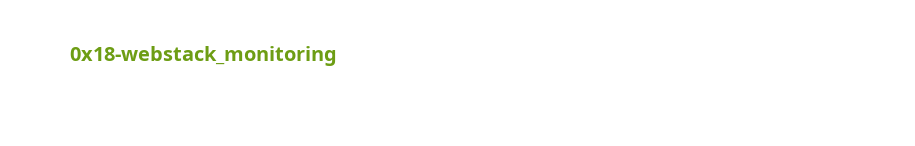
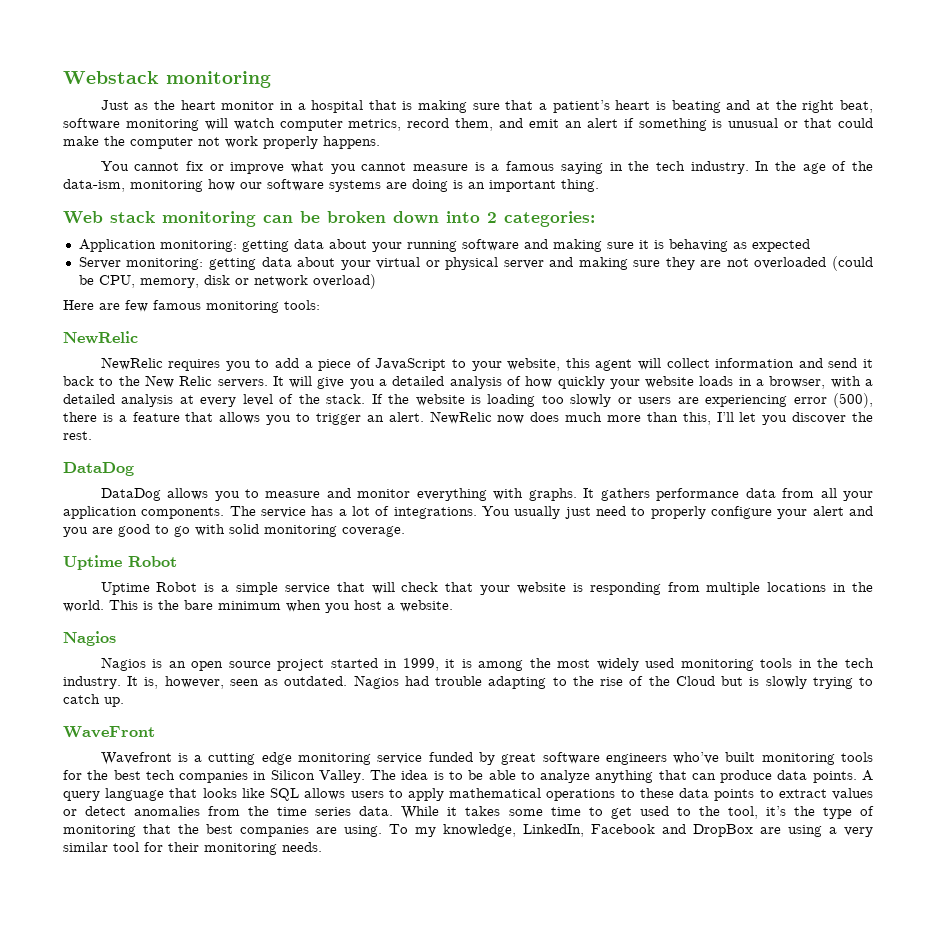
- 0x18-webstack_monitoring
+ Webstack monitoring
+ Just as the heart monitor in a hospital that is making sure that a patient’s heart is beating and at the right beat, software monitoring will watch computer metrics, record them, and emit an alert if something is unusual or that could make the computer not work properly happens.
+ You cannot fix or improve what you cannot measure is a famous saying in the tech industry. In the age of the data-ism, monitoring how our software systems are doing is an important thing.
+ Web stack monitoring can be broken down into 2 categories:
+ Application monitoring: getting data about your running software and making sure it is behaving as expected
+ Server monitoring: getting data about your virtual or physical server and making sure they are not overloaded (could be CPU, memory, disk or network overload)
+ Here are few famous monitoring tools:
+ NewRelic
+ NewRelic requires you to add a piece of JavaScript to your website, this agent will collect information and send it back to the New Relic servers. It will give you a detailed analysis of how quickly your website loads in a browser, with a detailed analysis at every level of the stack. If the website is loading too slowly or users are experiencing error (500), there is a feature that allows you to trigger an alert. NewRelic now does much more than this, I’ll let you discover the rest.
+ DataDog
+ DataDog allows you to measure and monitor everything with graphs. It gathers performance data from all your application components. The service has a lot of integrations. You usually just need to properly configure your alert and you are good to go with solid monitoring coverage.
+ Uptime Robot
+ Uptime Robot is a simple service that will check that your website is responding from multiple locations in the world. This is the bare minimum when you host a website.
+ Nagios
+ Nagios is an open source project started in 1999, it is among the most widely used monitoring tools in the tech industry. It is, however, seen as outdated. Nagios had trouble adapting to the rise of the Cloud but is slowly trying to catch up.
+ WaveFront
+ Wavefront is a cutting edge monitoring service funded by great software engineers who’ve built monitoring tools for the best tech companies in Silicon Valley. The idea is to be able to analyze anything that can produce data points. A query language that looks like SQL allows users to apply mathematical operations to these data points to extract values or detect anomalies from the time series data. While it takes some time to get used to the tool, it’s the type of monitoring that the best companies are using. To my knowledge, LinkedIn, Facebook and DropBox are using a very similar tool for their monitoring needs.

